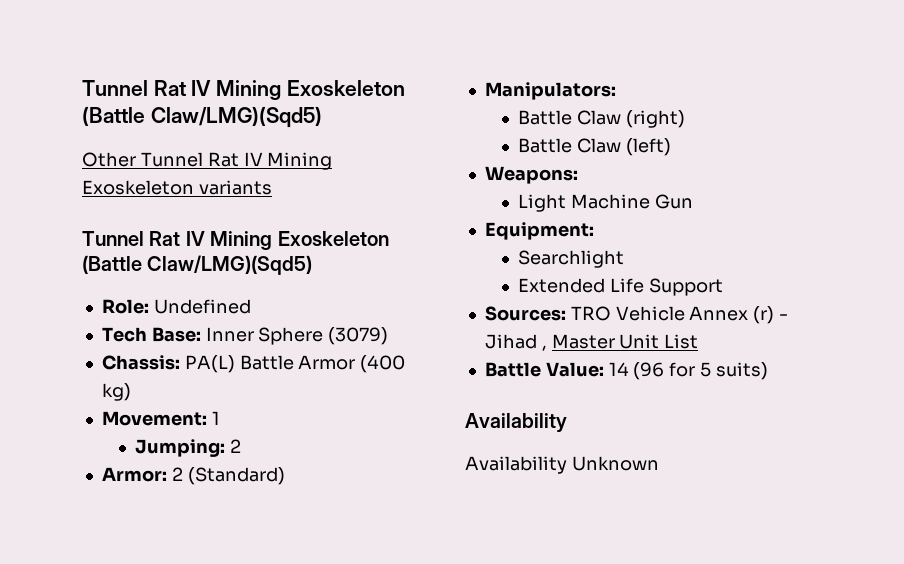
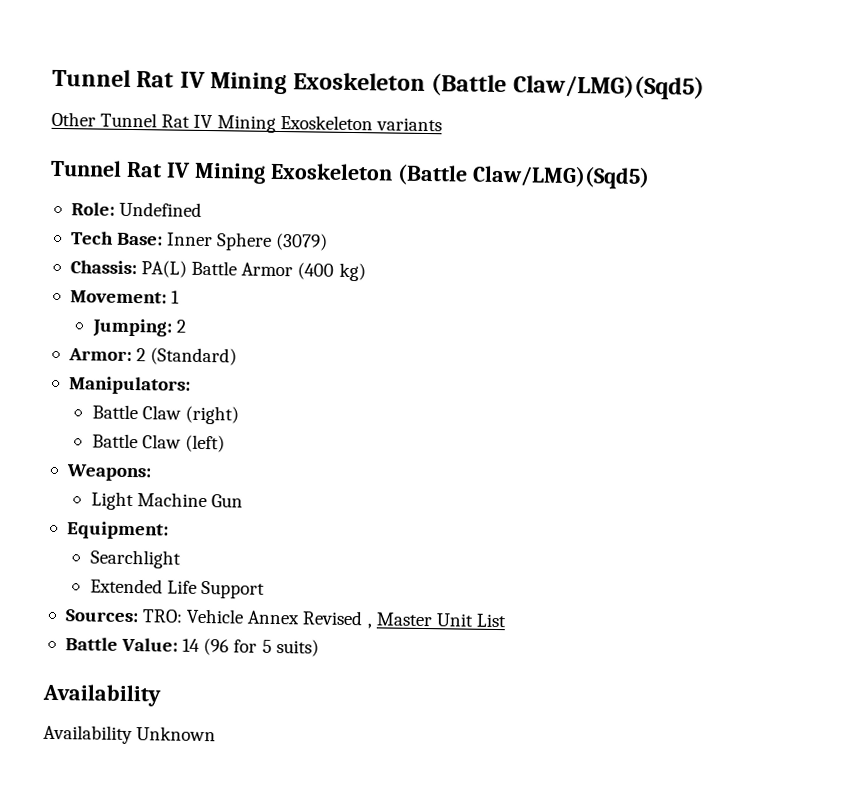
- Sources: TRO Vehicle Annex (r) - Jihad , Master Unit List
+ Sources: TRO: Vehicle Annex Revised , Master Unit List

